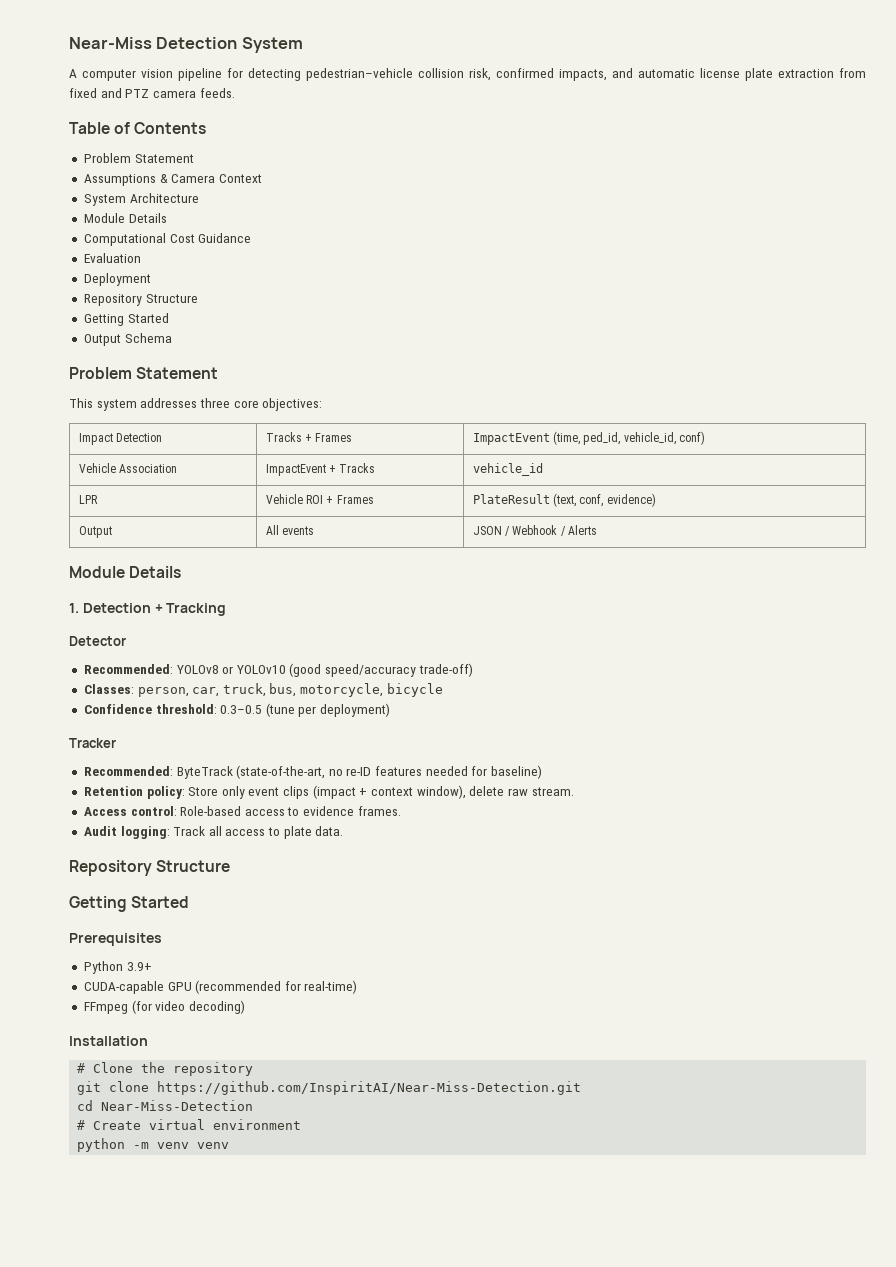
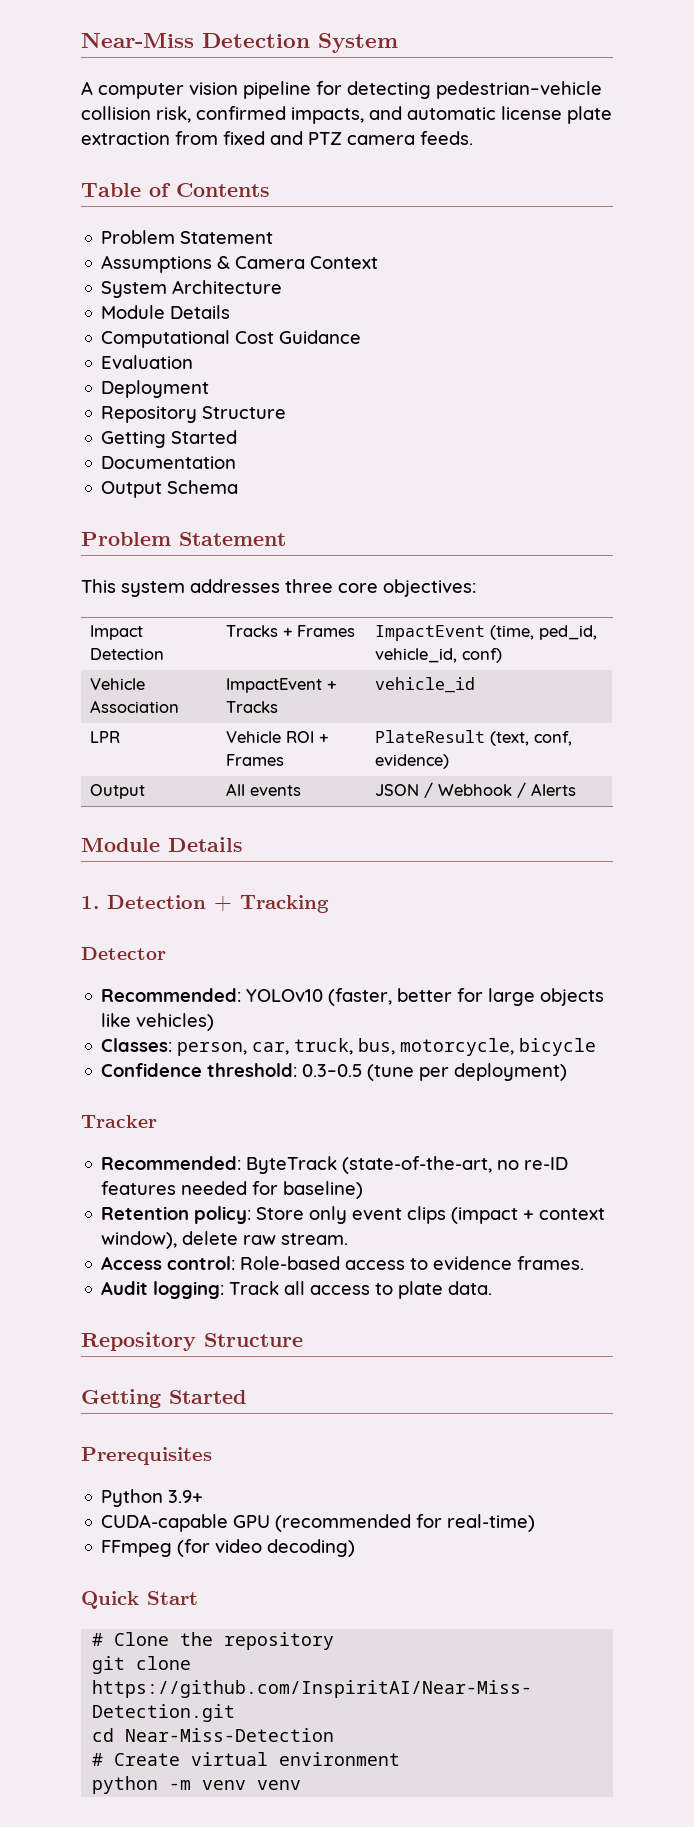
+ Documentation
- Recommended: YOLOv8 or YOLOv10 (good speed/accuracy trade-off)
+ Recommended: YOLOv10 (faster, better for large objects like vehicles)
- Installation
+ Quick Start

